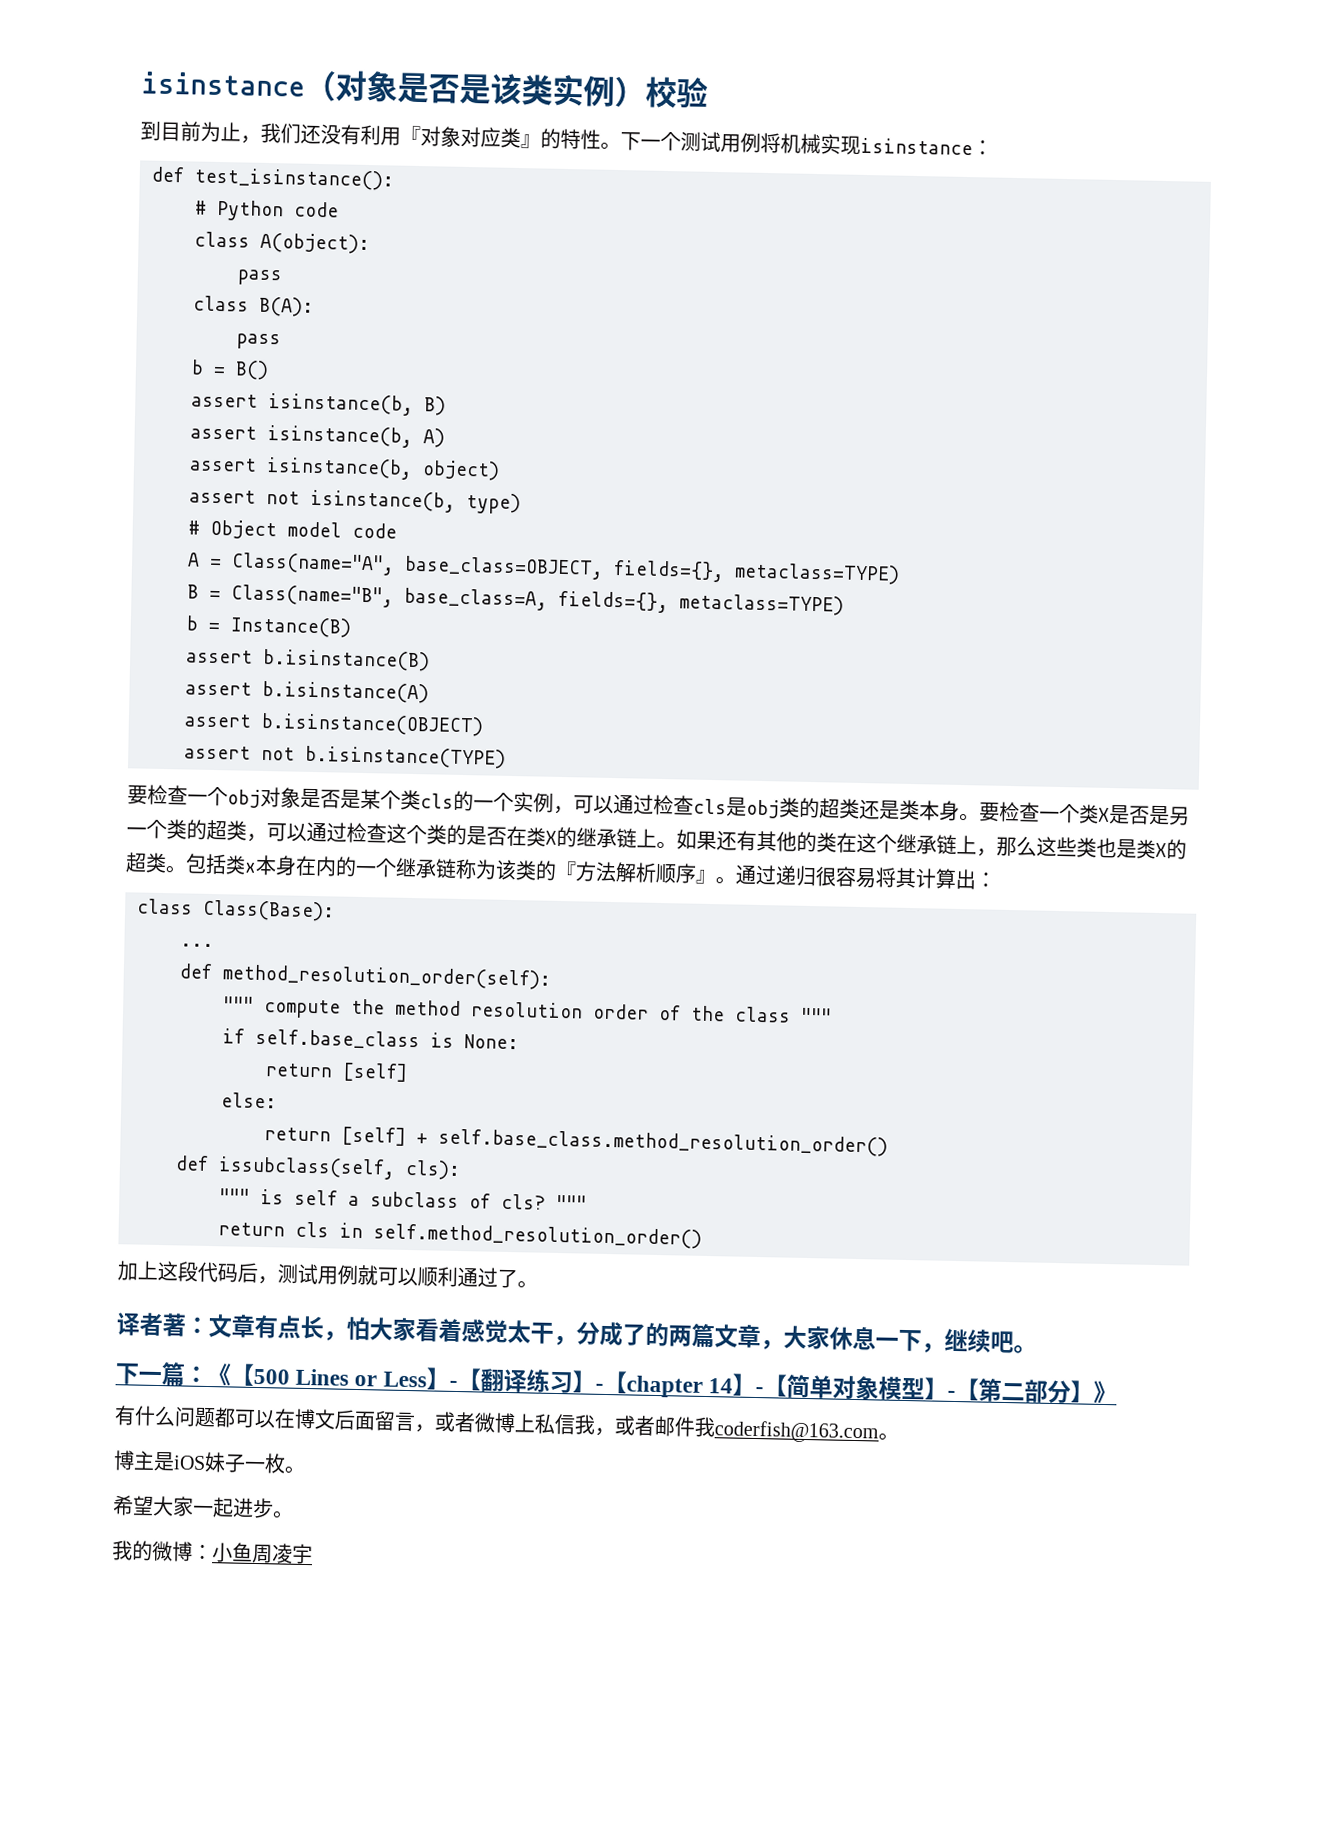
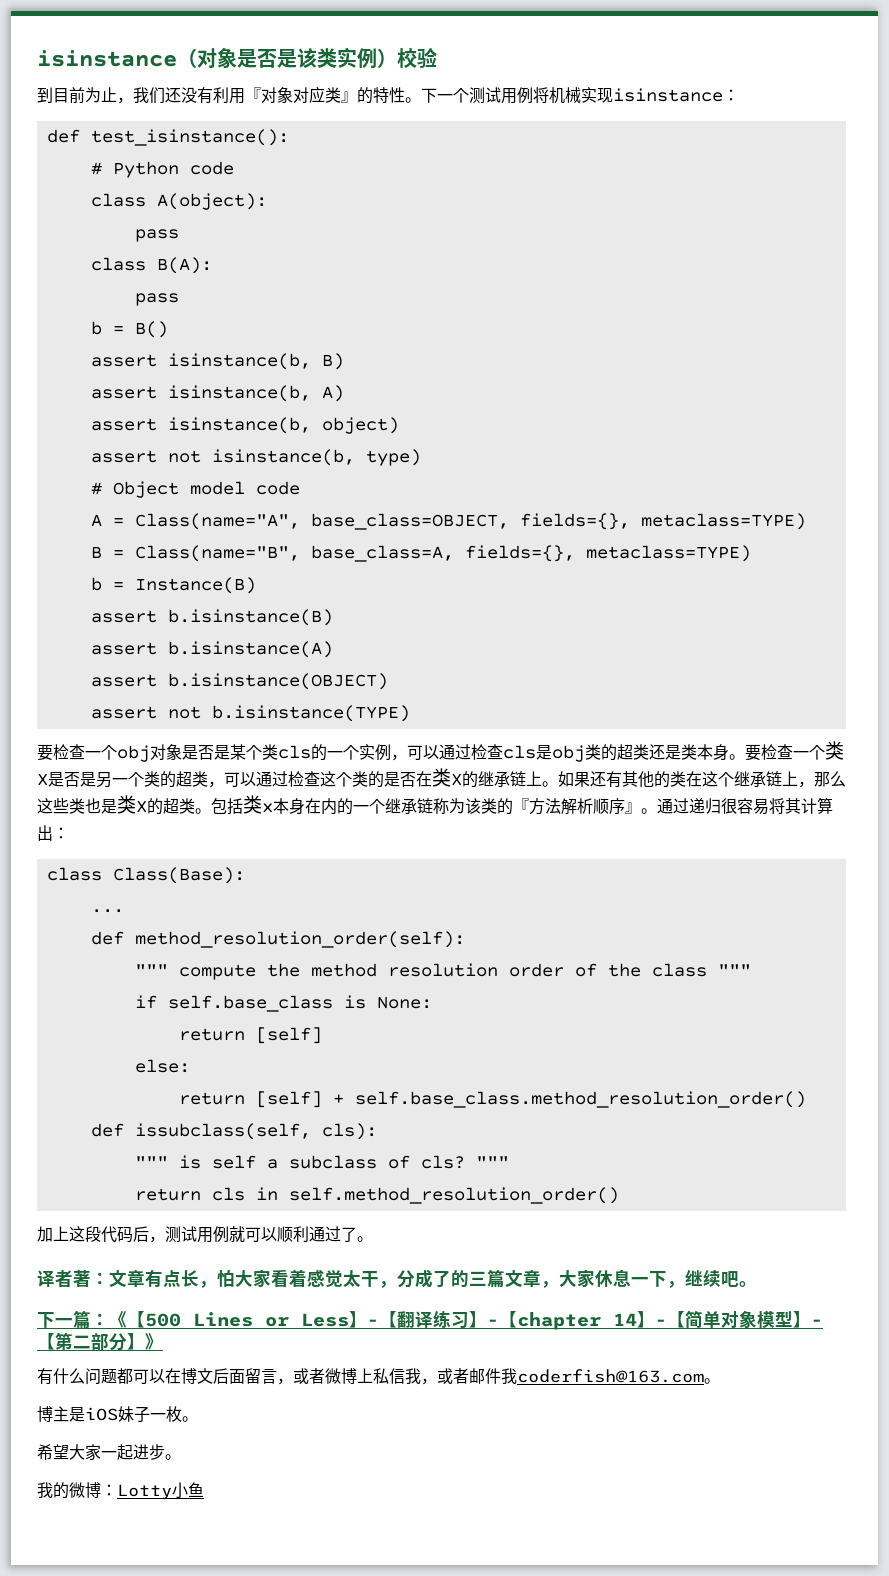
- 译者著：文章有点长，怕大家看着感觉太干，分成了的两篇文章，大家休息一下，继续吧。
+ 译者著：文章有点长，怕大家看着感觉太干，分成了的三篇文章，大家休息一下，继续吧。
- 我的微博：小鱼周凌宇
+ 我的微博：Lotty小鱼

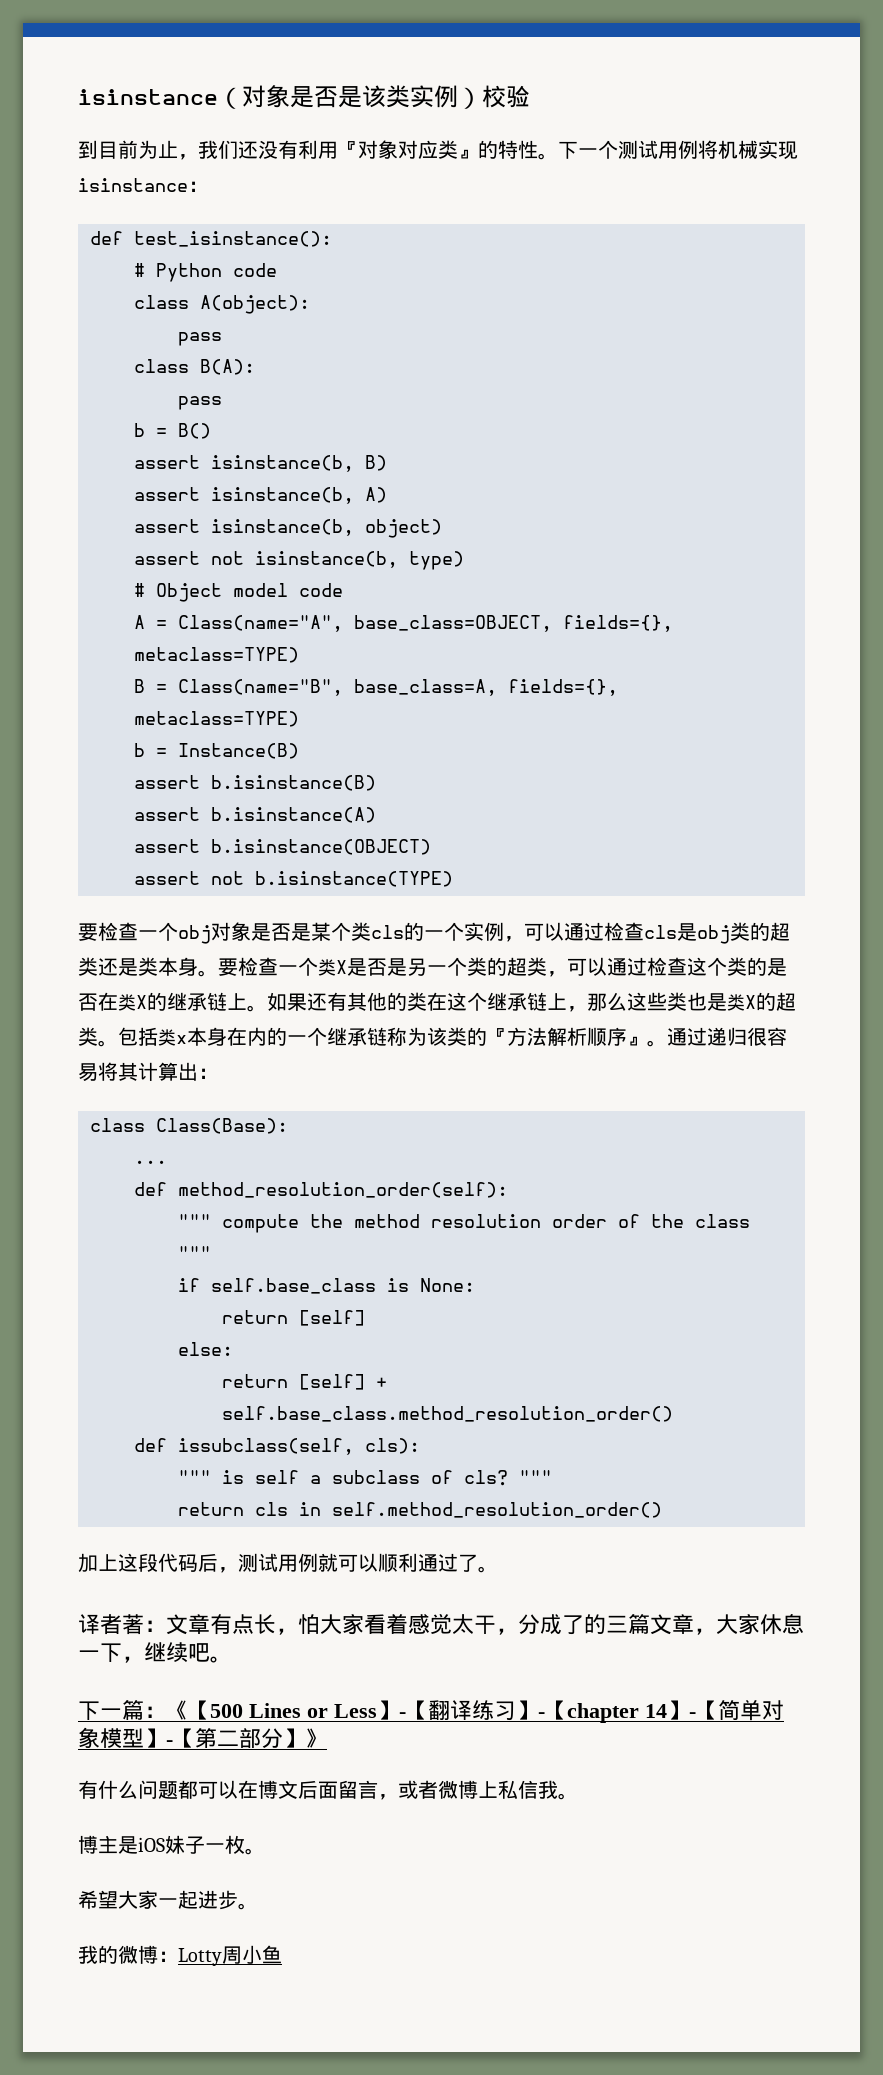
- 有什么问题都可以在博文后面留言，或者微博上私信我，或者邮件我coderfish@163.com。
+ 有什么问题都可以在博文后面留言，或者微博上私信我。
- 我的微博：Lotty小鱼
+ 我的微博：Lotty周小鱼

